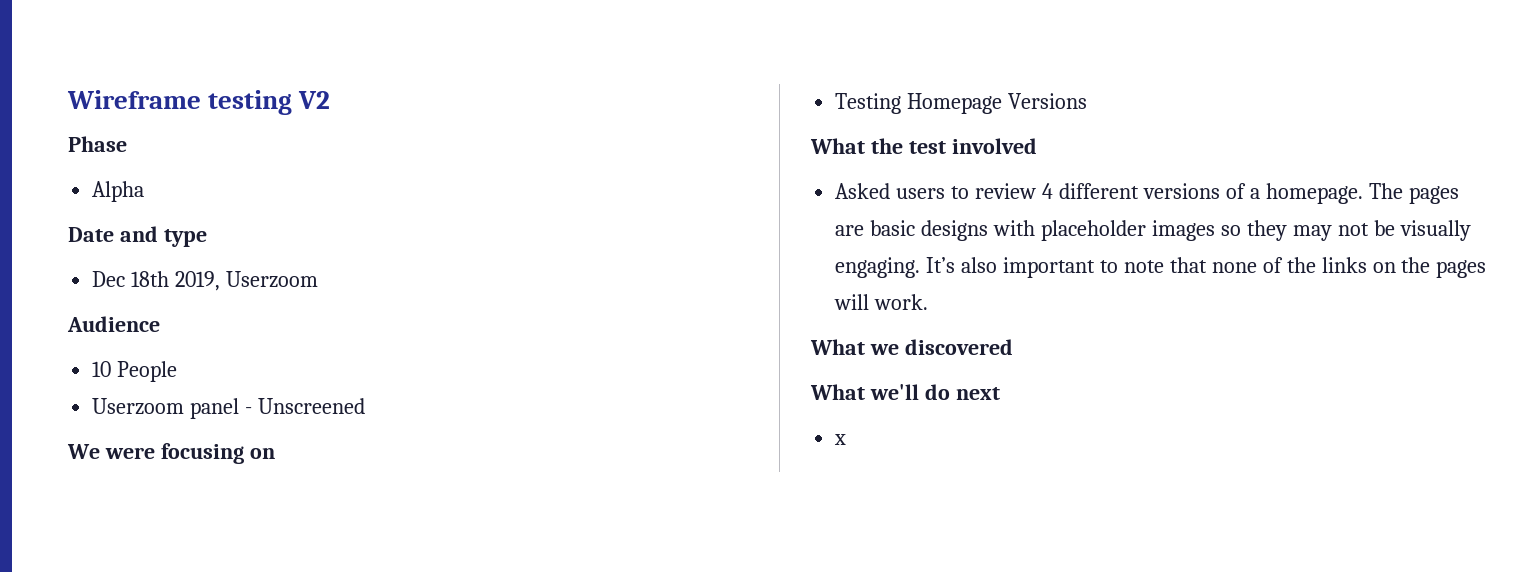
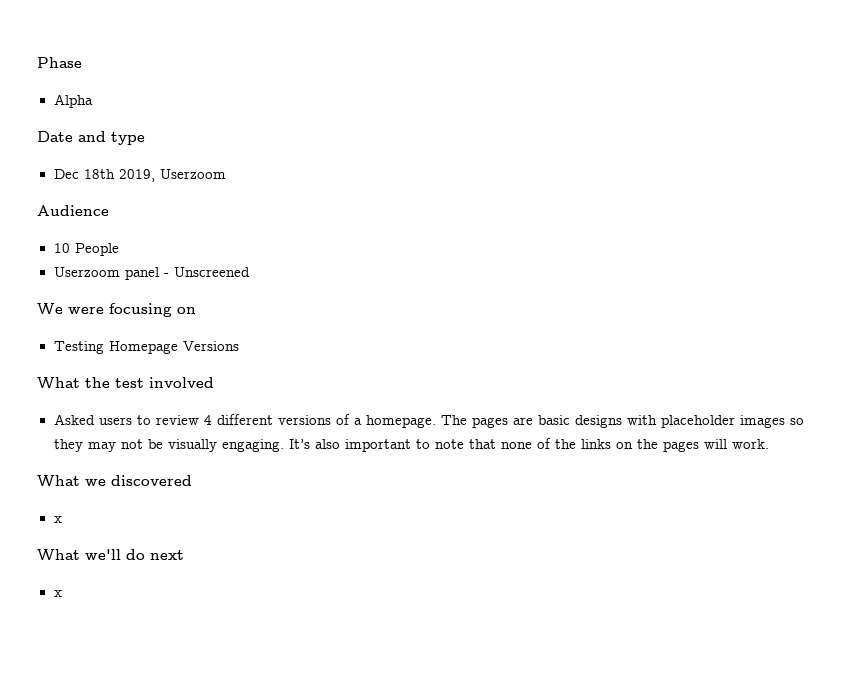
- Wireframe testing V2
  What we discovered
+ x

